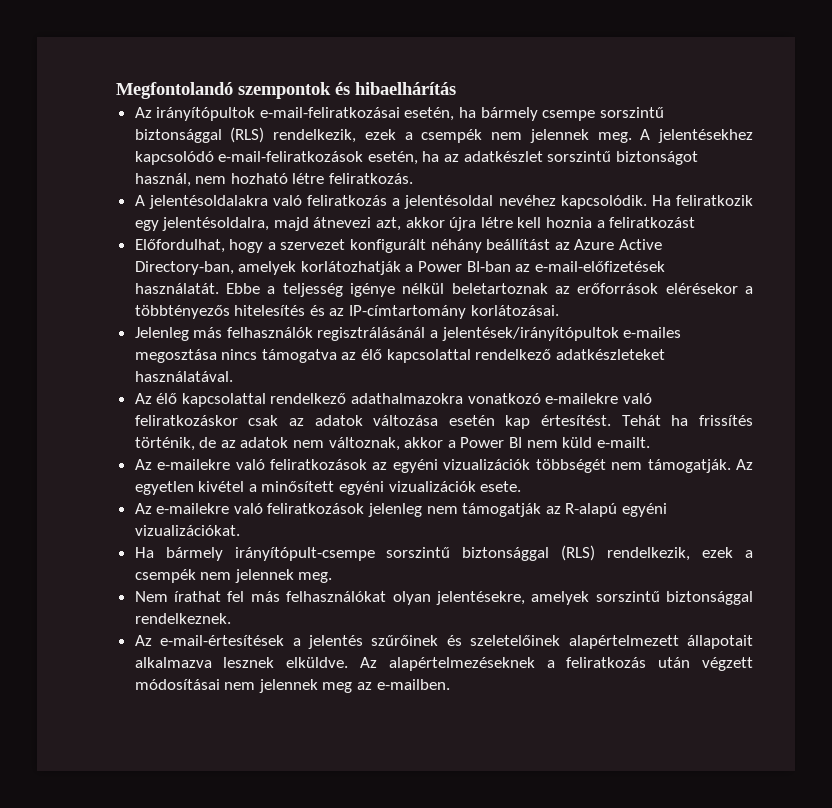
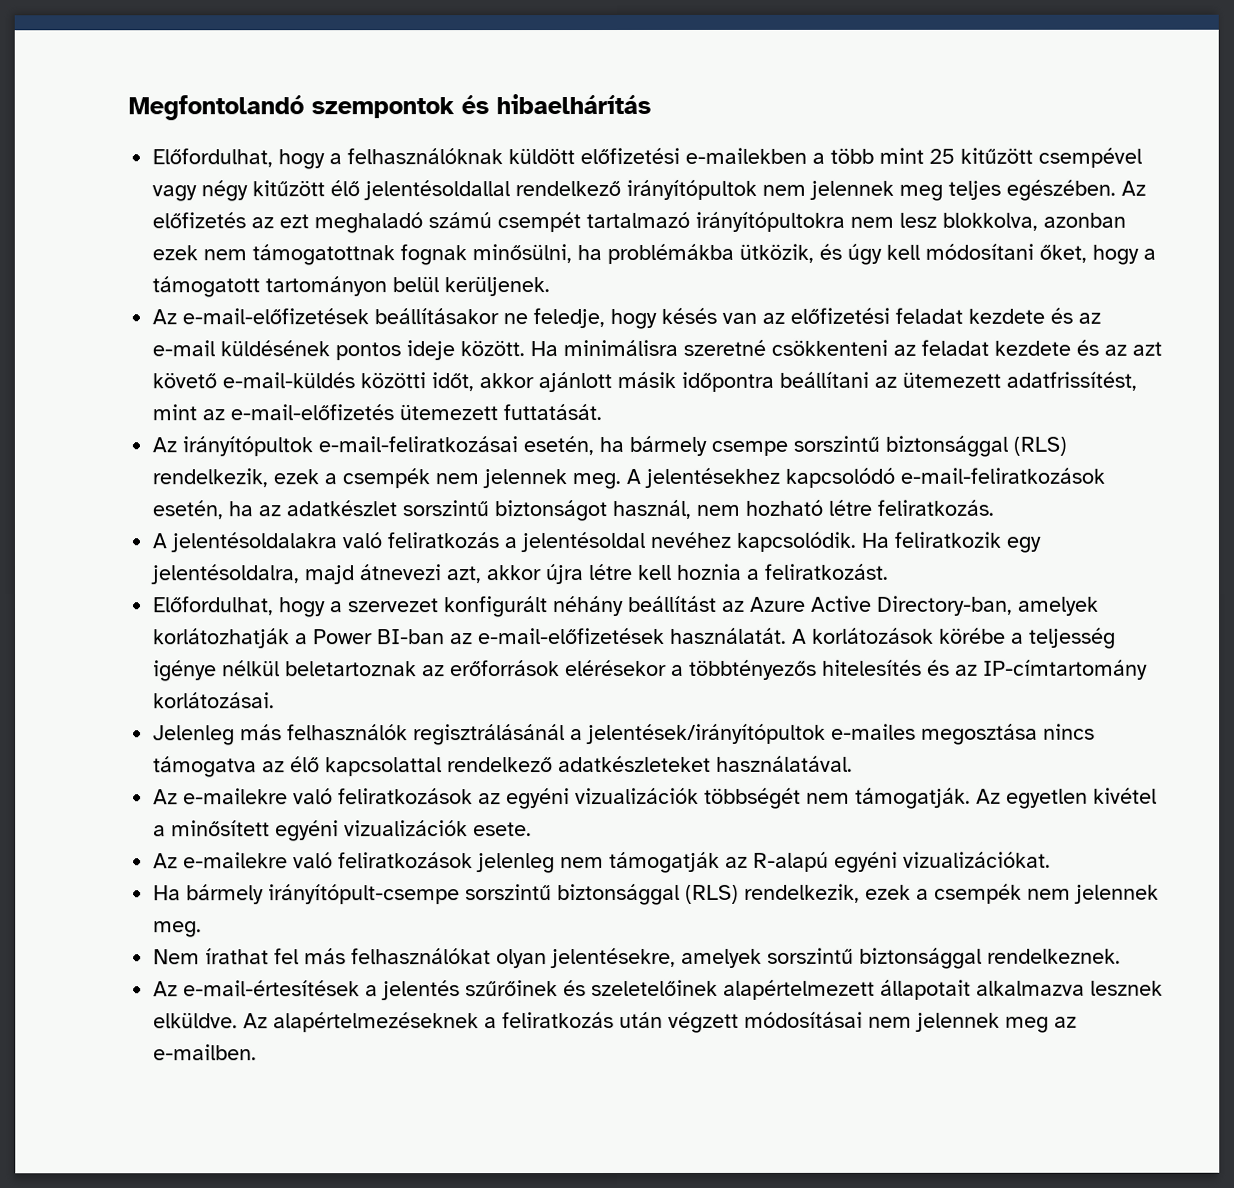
+ Előfordulhat, hogy a felhasználóknak küldött előfizetési e-mailekben a több mint 25 kitűzött csempével vagy négy kitűzött élő jelentésoldallal rendelkező irányítópultok nem jelennek meg teljes egészében. Az előfizetés az ezt meghaladó számú csempét tartalmazó irányítópultokra nem lesz blokkolva, azonban ezek nem támogatottnak fognak minősülni, ha problémákba ütközik, és úgy kell módosítani őket, hogy a támogatott tartományon belül kerüljenek.
+ Az e-mail-előfizetések beállításakor ne feledje, hogy késés van az előfizetési feladat kezdete és az e-mail küldésének pontos ideje között. Ha minimálisra szeretné csökkenteni az feladat kezdete és az azt követő e-mail-küldés közötti időt, akkor ajánlott másik időpontra beállítani az ütemezett adatfrissítést, mint az e-mail-előfizetés ütemezett futtatását.
- Ha feliratkozik egy jelentésoldalra, majd átnevezi azt, akkor újra létre kell hoznia a feliratkozást
+ Ha feliratkozik egy jelentésoldalra, majd átnevezi azt, akkor újra létre kell hoznia a feliratkozást.
- Ebbe a teljesség igénye nélkül beletartoznak az erőforrások elérésekor a többtényezős hitelesítés és az IP-címtartomány korlátozásai.
+ A korlátozások körébe a teljesség igénye nélkül beletartoznak az erőforrások elérésekor a többtényezős hitelesítés és az IP-címtartomány korlátozásai.
- Az élő kapcsolattal rendelkező adathalmazokra vonatkozó e-mailekre való feliratkozáskor csak az adatok változása esetén kap értesítést. Tehát ha frissítés történik, de az adatok nem változnak, akkor a Power BI nem küld e-mailt.

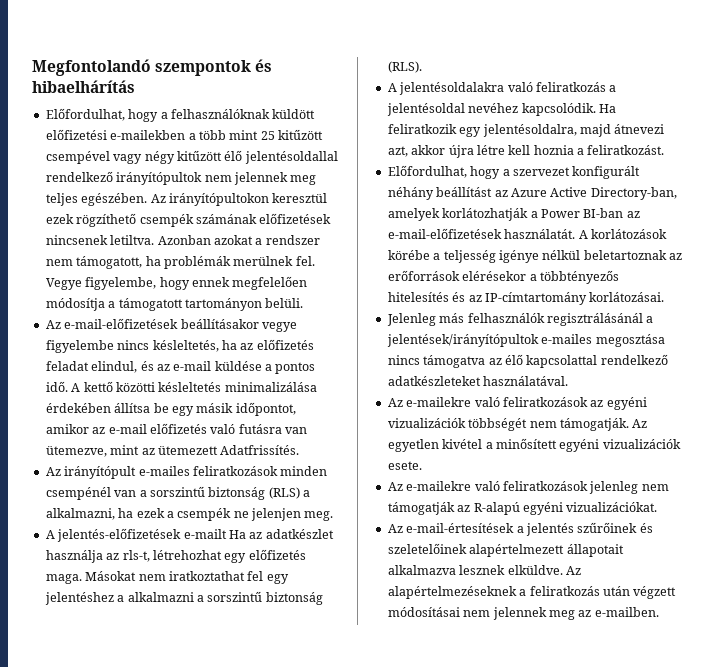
- Az előfizetés az ezt meghaladó számú csempét tartalmazó irányítópultokra nem lesz blokkolva, azonban ezek nem támogatottnak fognak minősülni, ha problémákba ütközik, és úgy kell módosítani őket, hogy a támogatott tartományon belül kerüljenek.
+ Az irányítópultokon keresztül ezek rögzíthető csempék számának előfizetések nincsenek letiltva. Azonban azokat a rendszer nem támogatott, ha problémák merülnek fel. Vegye figyelembe, hogy ennek megfelelően módosítja a támogatott tartományon belüli.
- Az e-mail-előfizetések beállításakor ne feledje, hogy késés van az előfizetési feladat kezdete és az e-mail küldésének pontos ideje között. Ha minimálisra szeretné csökkenteni az feladat kezdete és az azt követő e-mail-küldés közötti időt, akkor ajánlott másik időpontra beállítani az ütemezett adatfrissítést, mint az e-mail-előfizetés ütemezett futtatását.
- Az irányítópultok e-mail-feliratkozásai esetén, ha bármely csempe sorszintű biztonsággal (RLS) rendelkezik, ezek a csempék nem jelennek meg. A jelentésekhez kapcsolódó e-mail-feliratkozások esetén, ha az adatkészlet sorszintű biztonságot használ, nem hozható létre feliratkozás.
+ Az e-mail-előfizetések beállításakor vegye figyelembe nincs késleltetés, ha az előfizetés feladat elindul, és az e-mail küldése a pontos idő. A kettő közötti késleltetés minimalizálása érdekében állítsa be egy másik időpontot, amikor az e-mail előfizetés való futásra van ütemezve, mint az ütemezett Adatfrissítés.
+ Az irányítópult e-mailes feliratkozások minden csempénél van a sorszintű biztonság (RLS) a alkalmazni, ha ezek a csempék ne jelenjen meg.
+ A jelentés-előfizetések e-mailt Ha az adatkészlet használja az rls-t, létrehozhat egy előfizetés maga. Másokat nem iratkoztathat fel egy jelentéshez a alkalmazni a sorszintű biztonság (RLS).
- Ha bármely irányítópult-csempe sorszintű biztonsággal (RLS) rendelkezik, ezek a csempék nem jelennek meg.
- Nem írathat fel más felhasználókat olyan jelentésekre, amelyek sorszintű biztonsággal rendelkeznek.

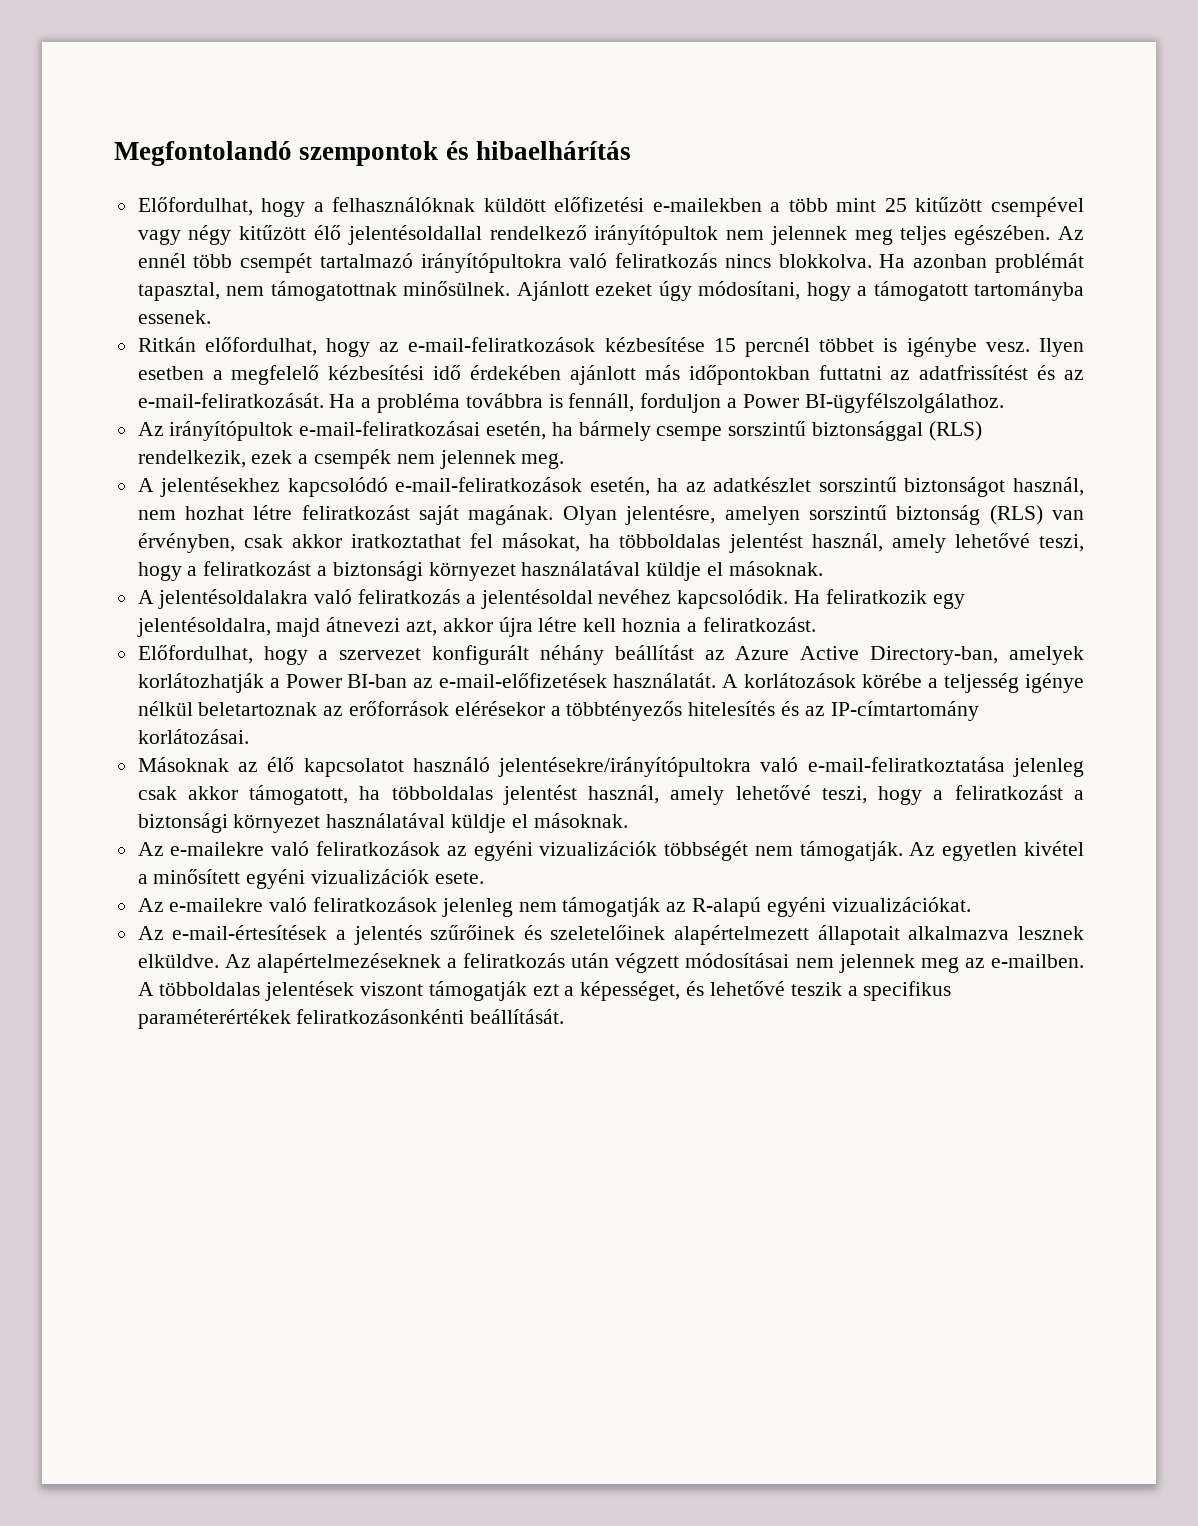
- Az irányítópultokon keresztül ezek rögzíthető csempék számának előfizetések nincsenek letiltva. Azonban azokat a rendszer nem támogatott, ha problémák merülnek fel. Vegye figyelembe, hogy ennek megfelelően módosítja a támogatott tartományon belüli.
- Az e-mail-előfizetések beállításakor vegye figyelembe nincs késleltetés, ha az előfizetés feladat elindul, és az e-mail küldése a pontos idő. A kettő közötti késleltetés minimalizálása érdekében állítsa be egy másik időpontot, amikor az e-mail előfizetés való futásra van ütemezve, mint az ütemezett Adatfrissítés.
- Az irányítópult e-mailes feliratkozások minden csempénél van a sorszintű biztonság (RLS) a alkalmazni, ha ezek a csempék ne jelenjen meg.
- A jelentés-előfizetések e-mailt Ha az adatkészlet használja az rls-t, létrehozhat egy előfizetés maga. Másokat nem iratkoztathat fel egy jelentéshez a alkalmazni a sorszintű biztonság (RLS).
+ Az ennél több csempét tartalmazó irányítópultokra való feliratkozás nincs blokkolva. Ha azonban problémát tapasztal, nem támogatottnak minősülnek. Ajánlott ezeket úgy módosítani, hogy a támogatott tartományba essenek.
+ Ritkán előfordulhat, hogy az e-mail-feliratkozások kézbesítése 15 percnél többet is igénybe vesz. Ilyen esetben a megfelelő kézbesítési idő érdekében ajánlott más időpontokban futtatni az adatfrissítést és az e-mail-feliratkozását. Ha a probléma továbbra is fennáll, forduljon a Power BI-ügyfélszolgálathoz.
+ Az irányítópultok e-mail-feliratkozásai esetén, ha bármely csempe sorszintű biztonsággal (RLS) rendelkezik, ezek a csempék nem jelennek meg.
+ A jelentésekhez kapcsolódó e-mail-feliratkozások esetén, ha az adatkészlet sorszintű biztonságot használ, nem hozhat létre feliratkozást saját magának. Olyan jelentésre, amelyen sorszintű biztonság (RLS) van érvényben, csak akkor iratkoztathat fel másokat, ha többoldalas jelentést használ, amely lehetővé teszi, hogy a feliratkozást a biztonsági környezet használatával küldje el másoknak.
- Jelenleg más felhasználók regisztrálásánál a jelentések/irányítópultok e-mailes megosztása nincs támogatva az élő kapcsolattal rendelkező adatkészleteket használatával.
+ Másoknak az élő kapcsolatot használó jelentésekre/irányítópultokra való e-mail-feliratkoztatása jelenleg csak akkor támogatott, ha többoldalas jelentést használ, amely lehetővé teszi, hogy a feliratkozást a biztonsági környezet használatával küldje el másoknak.
+ A többoldalas jelentések viszont támogatják ezt a képességet, és lehetővé teszik a specifikus paraméterértékek feliratkozásonkénti beállítását.

